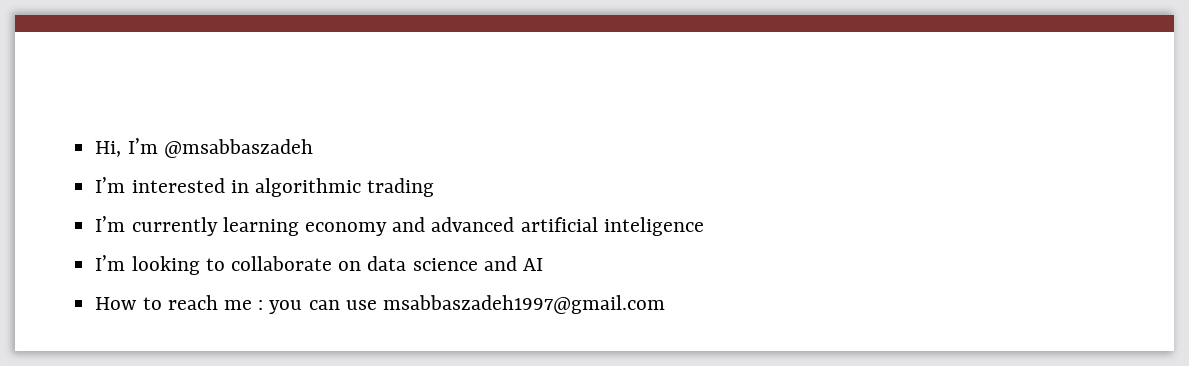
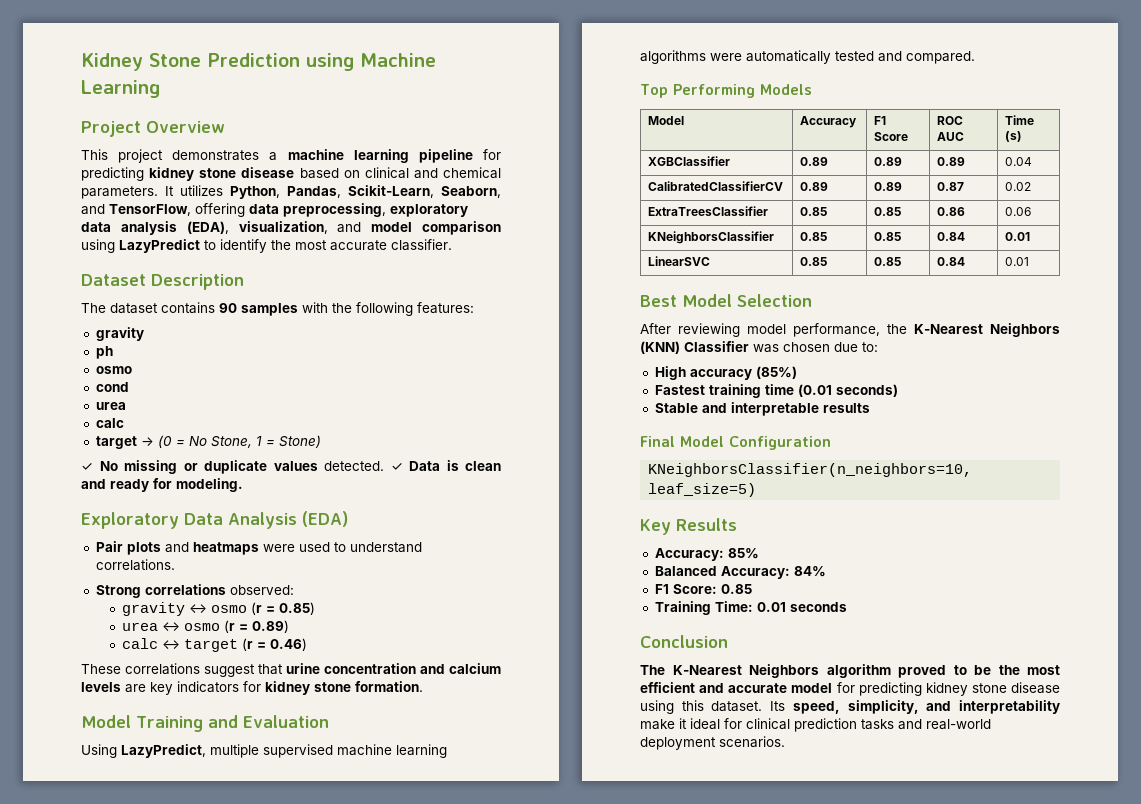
- Hi, I’m @msabbaszadeh
- I’m interested in algorithmic trading
- I’m currently learning economy and advanced artificial inteligence
- I’m looking to collaborate on data science and AI
- How to reach me : you can use msabbaszadeh1997@gmail.com
+ Kidney Stone Prediction using Machine Learning
+ Project Overview
+ This project demonstrates a machine learning pipeline for predicting kidney stone disease based on clinical and chemical parameters. It utilizes Python, Pandas, Scikit-Learn, Seaborn, and TensorFlow, offering data preprocessing, exploratory data analysis (EDA), visualization, and model comparison using LazyPredict to identify the most accurate classifier.
+ Dataset Description
+ The dataset contains 90 samples with the following features:
+ gravity
+ ph
+ osmo
+ cond
+ urea
+ calc
+ target → (0 = No Stone, 1 = Stone)
+ ✓ No missing or duplicate values detected. ✓ Data is clean and ready for modeling.
+ Exploratory Data Analysis (EDA)
+ Pair plots and heatmaps were used to understand correlations.
+ Strong correlations observed:
+ gravity ↔ osmo (r = 0.85)
+ urea ↔ osmo (r = 0.89)
+ calc ↔ target (r = 0.46)
+ These correlations suggest that urine concentration and calcium levels are key indicators for kidney stone formation.
+ Model Training and Evaluation
+ Using LazyPredict, multiple supervised machine learning algorithms were automatically tested and compared.
+ Top Performing Models
+ Model | Accuracy | F1 Score | ROC AUC | Time (s)
+ XGBClassifier | 0.89 | 0.89 | 0.89 | 0.04
+ CalibratedClassifierCV | 0.89 | 0.89 | 0.87 | 0.02
+ ExtraTreesClassifier | 0.85 | 0.85 | 0.86 | 0.06
+ KNeighborsClassifier | 0.85 | 0.85 | 0.84 | 0.01
+ LinearSVC | 0.85 | 0.85 | 0.84 | 0.01
+ Best Model Selection
+ After reviewing model performance, the K-Nearest Neighbors (KNN) Classifier was chosen due to:
+ High accuracy (85%)
+ Fastest training time (0.01 seconds)
+ Stable and interpretable results
+ Final Model Configuration
+ KNeighborsClassifier(n_neighbors=10, leaf_size=5)
+ Key Results
+ Accuracy: 85%
+ Balanced Accuracy: 84%
+ F1 Score: 0.85
+ Training Time: 0.01 seconds
+ Conclusion
+ The K-Nearest Neighbors algorithm proved to be the most efficient and accurate model for predicting kidney stone disease using this dataset. Its speed, simplicity, and interpretability make it ideal for clinical prediction tasks and real-world deployment scenarios.

